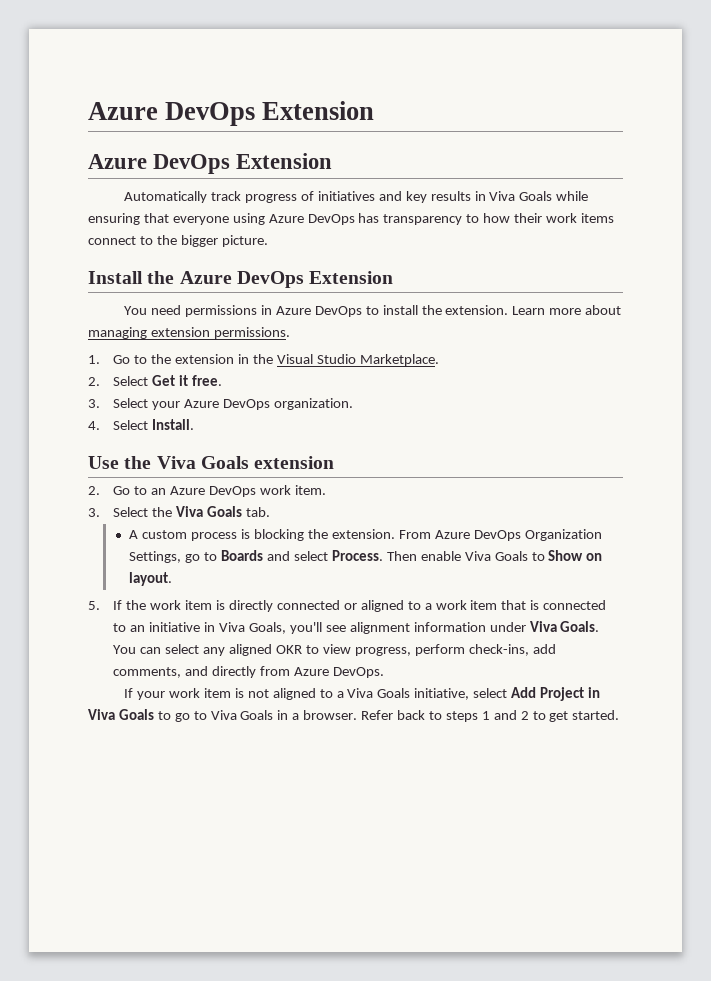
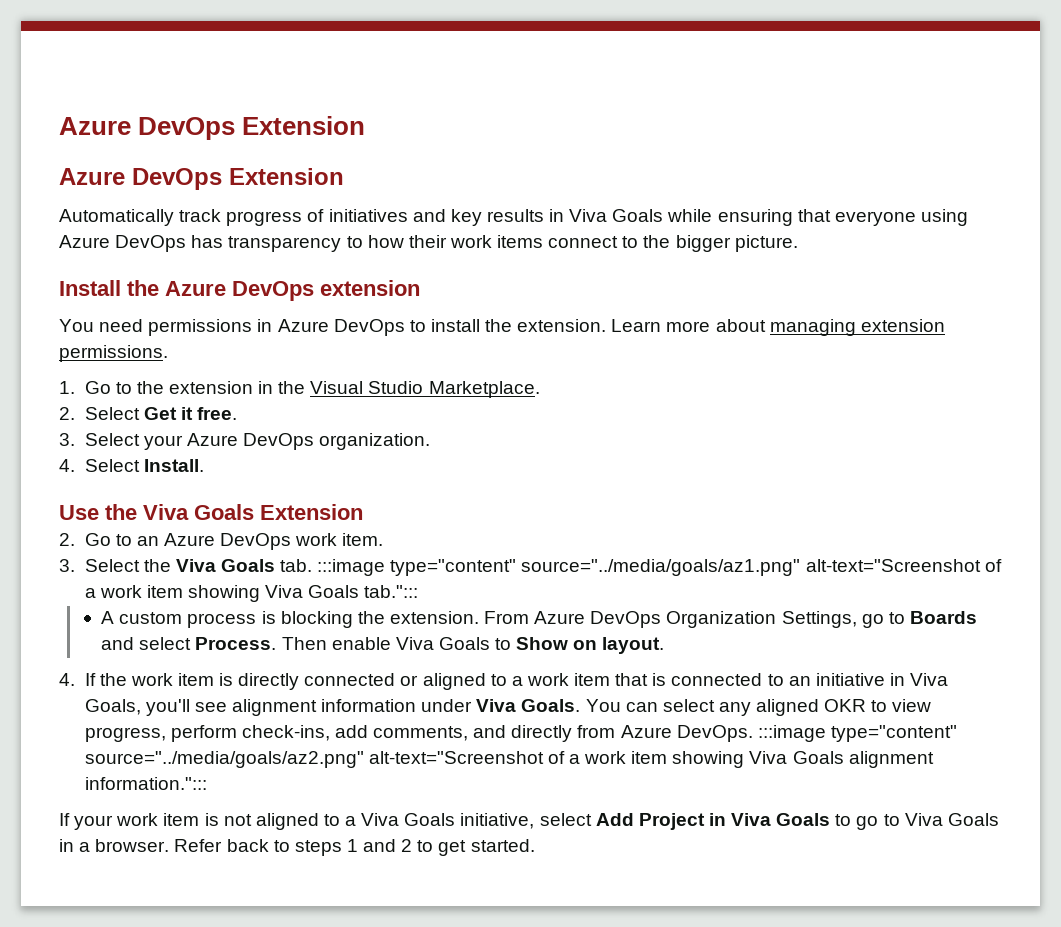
- Install the Azure DevOps Extension
+ Install the Azure DevOps extension
- Use the Viva Goals extension
+ Use the Viva Goals Extension
- 3. Select the Viva Goals tab.
+ 3. Select the Viva Goals tab. :::image type="content" source="../media/goals/az1.png" alt-text="Screenshot of a work item showing Viva Goals tab.":::
- 5. If the work item is directly connected or aligned to a work item that is connected to an initiative in Viva Goals, you'll see alignment information under Viva Goals.
+ 4. If the work item is directly connected or aligned to a work item that is connected to an initiative in Viva Goals, you'll see alignment information under Viva Goals.
- You can select any aligned OKR to view progress, perform check-ins, add comments, and directly from Azure DevOps.
+ You can select any aligned OKR to view progress, perform check-ins, add comments, and directly from Azure DevOps. :::image type="content" source="../media/goals/az2.png" alt-text="Screenshot of a work item showing Viva Goals alignment information.":::

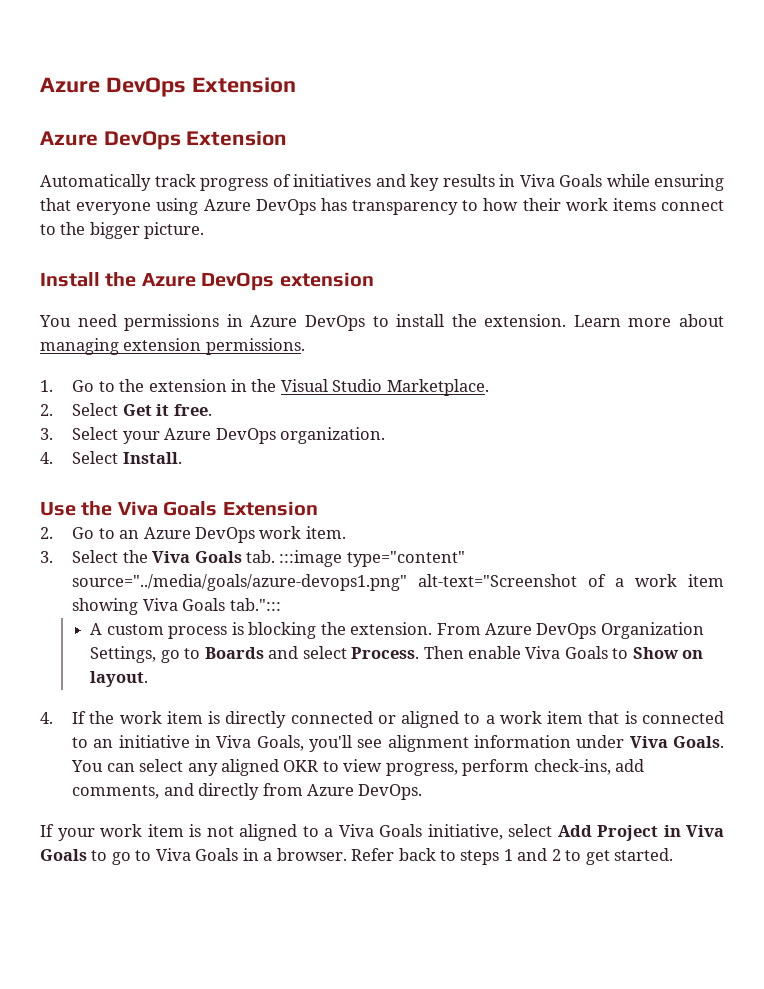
- 3. Select the Viva Goals tab. :::image type="content" source="../media/goals/az1.png" alt-text="Screenshot of a work item showing Viva Goals tab.":::
+ 3. Select the Viva Goals tab. :::image type="content" source="../media/goals/azure-devops1.png" alt-text="Screenshot of a work item showing Viva Goals tab.":::
- You can select any aligned OKR to view progress, perform check-ins, add comments, and directly from Azure DevOps. :::image type="content" source="../media/goals/az2.png" alt-text="Screenshot of a work item showing Viva Goals alignment information.":::
+ You can select any aligned OKR to view progress, perform check-ins, add comments, and directly from Azure DevOps.

